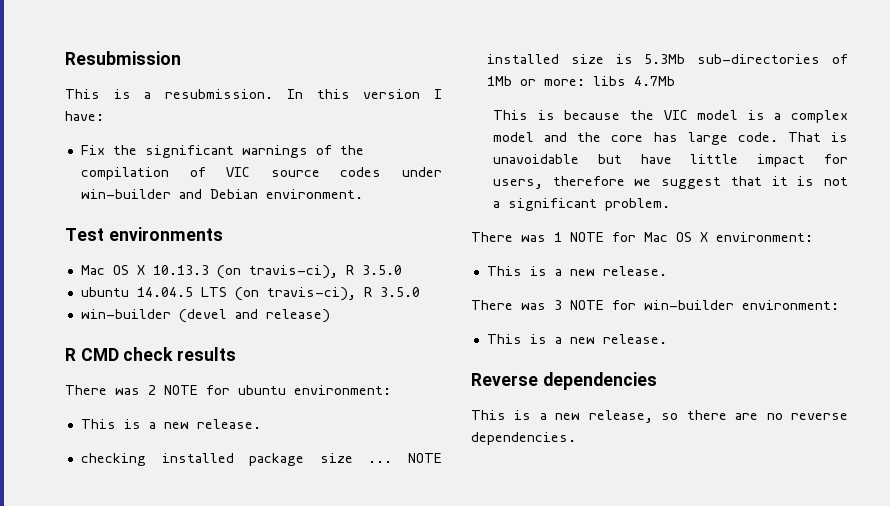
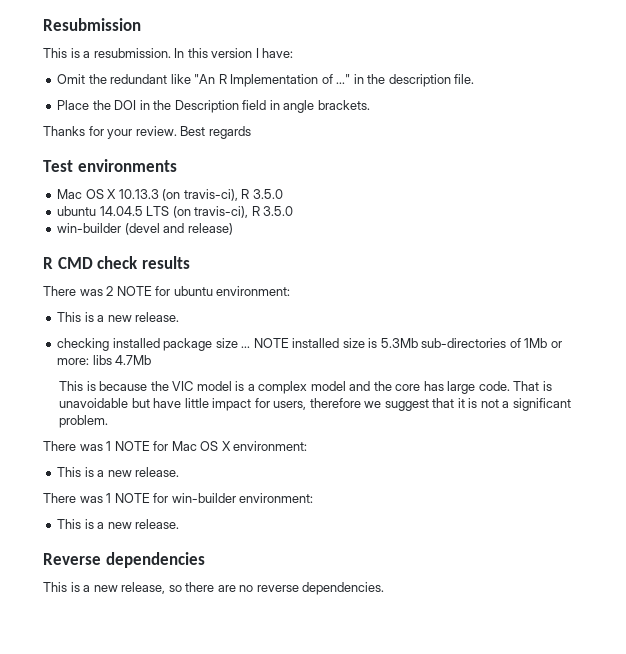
- Fix the significant warnings of the compilation of VIC source codes under win-builder and Debian environment.
+ Omit the redundant like "An R Implementation of ..." in the description file.
+ Place the DOI in the Description field in angle brackets.
+ Thanks for your review. Best regards
- There was 3 NOTE for win-builder environment:
+ There was 1 NOTE for win-builder environment:

